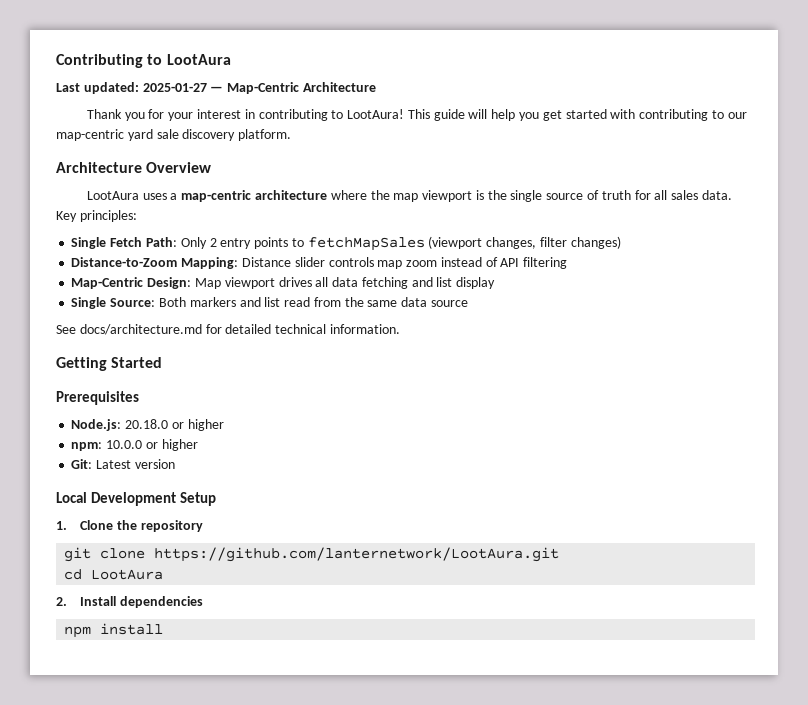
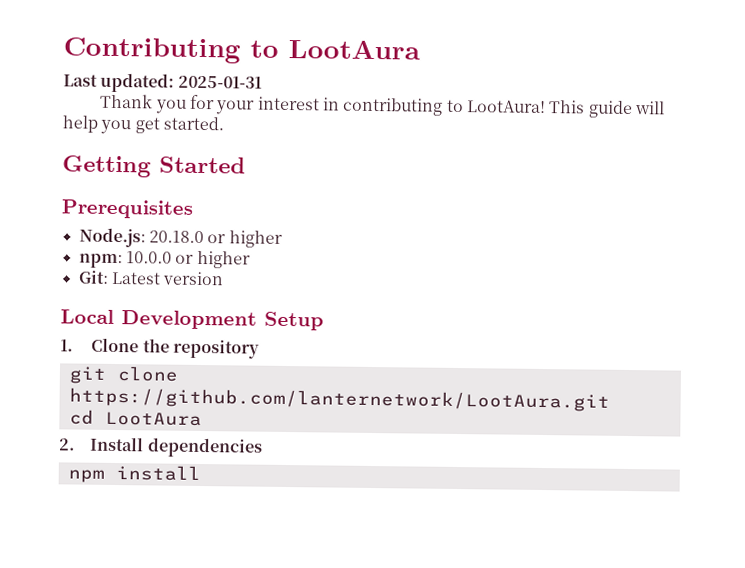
- Last updated: 2025-01-27 — Map-Centric Architecture
+ Last updated: 2025-01-31
- This guide will help you get started with contributing to our map-centric yard sale discovery platform.
- Architecture Overview
- LootAura uses a map-centric architecture where the map viewport is the single source of truth for all sales data. Key principles:
- Single Fetch Path: Only 2 entry points to fetchMapSales (viewport changes, filter changes)
- Distance-to-Zoom Mapping: Distance slider controls map zoom instead of API filtering
- Map-Centric Design: Map viewport drives all data fetching and list display
- Single Source: Both markers and list read from the same data source
- See docs/architecture.md for detailed technical information.
+ This guide will help you get started.

